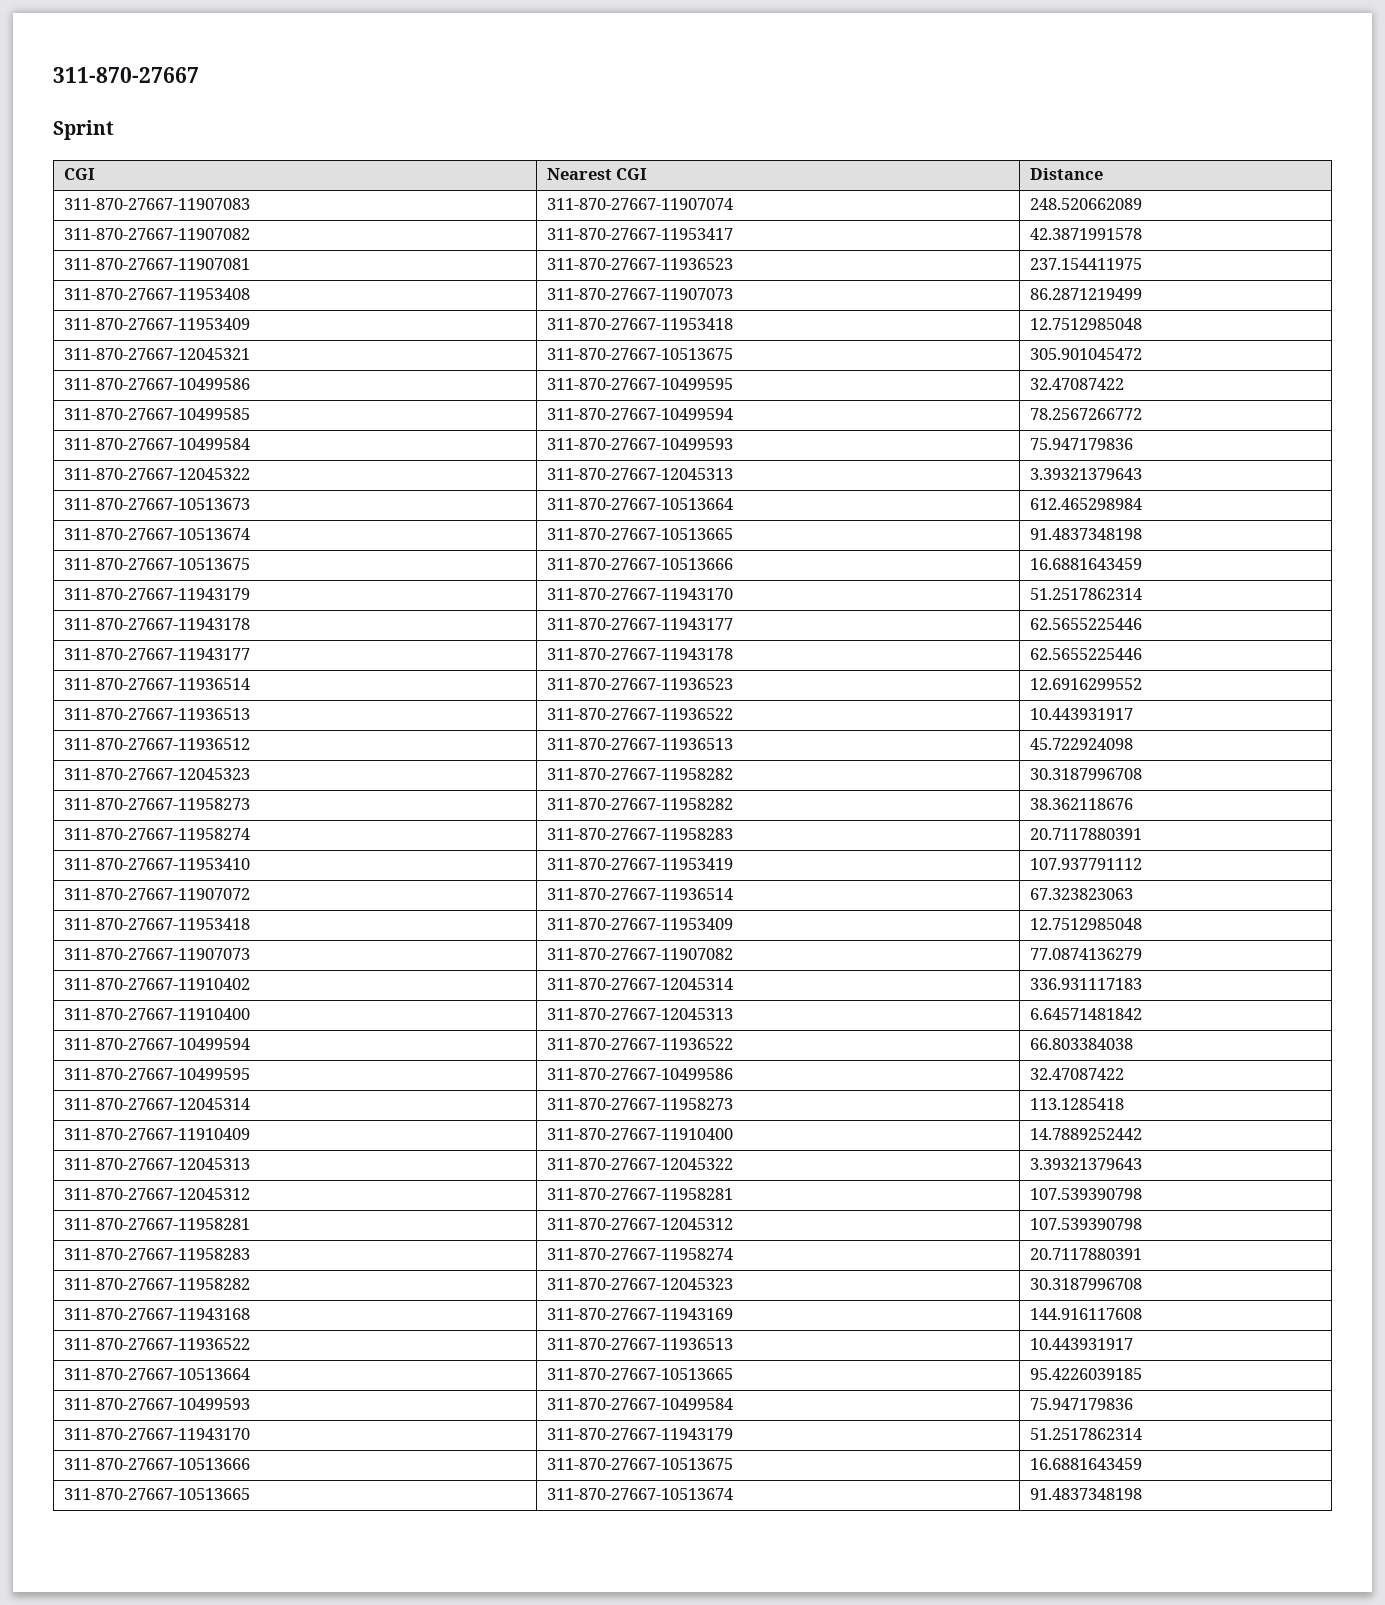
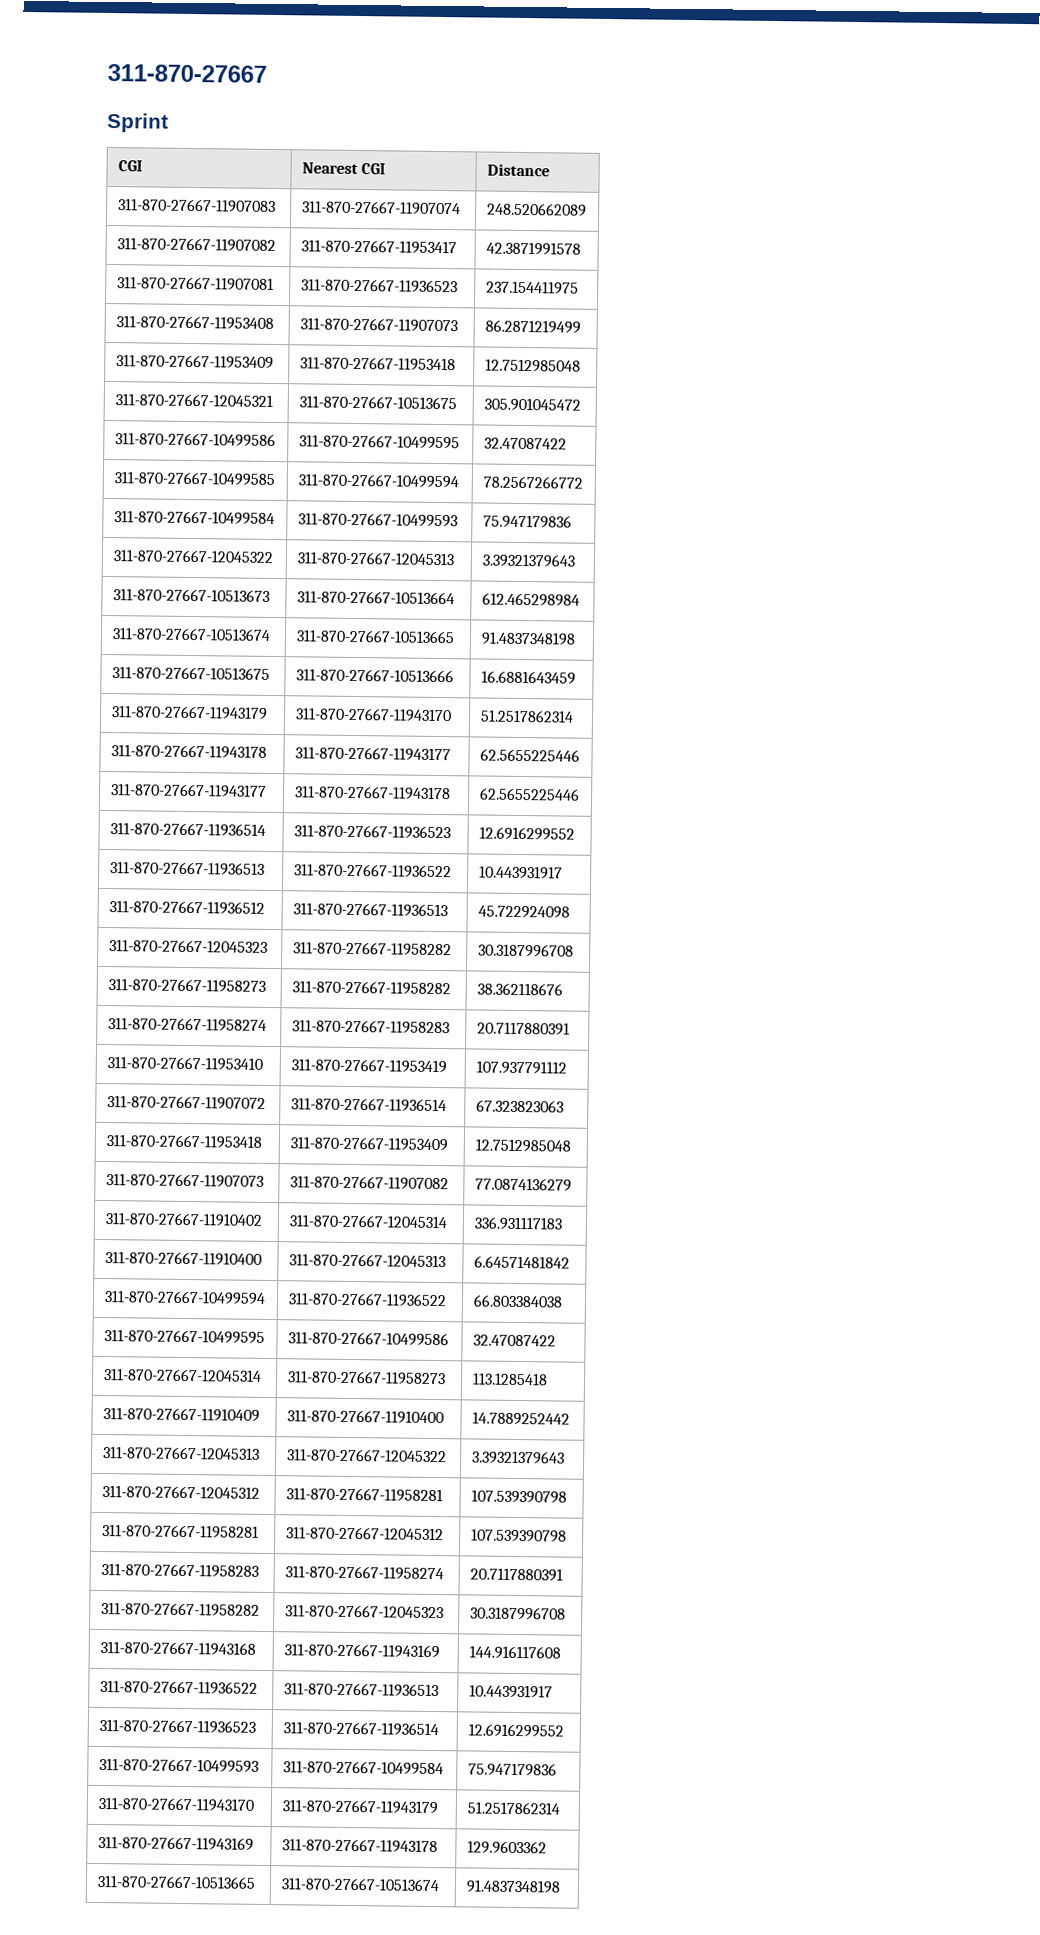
- 311-870-27667-10513664 | 311-870-27667-10513665 | 95.4226039185
+ 311-870-27667-11936523 | 311-870-27667-11936514 | 12.6916299552
- 311-870-27667-10513666 | 311-870-27667-10513675 | 16.6881643459
+ 311-870-27667-11943169 | 311-870-27667-11943178 | 129.9603362

